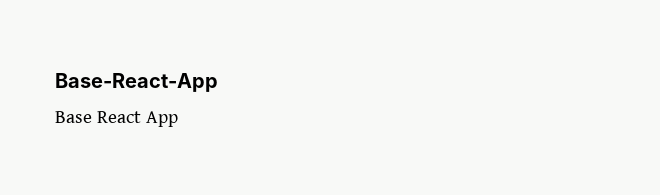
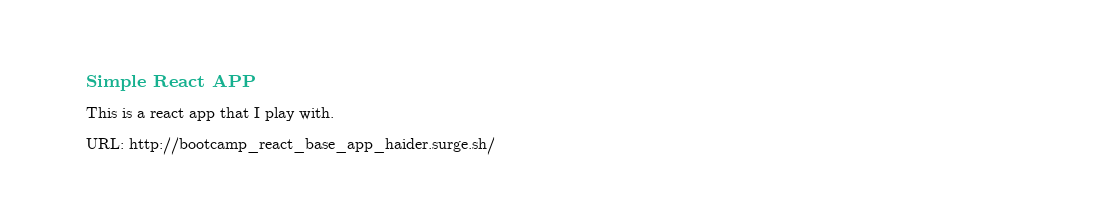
- Base-React-App
- Base React App
+ Simple React APP
+ This is a react app that I play with.
+ URL: http://bootcamp_react_base_app_haider.surge.sh/

